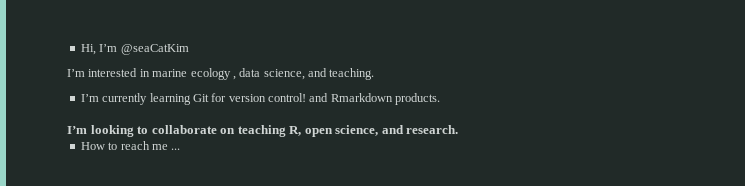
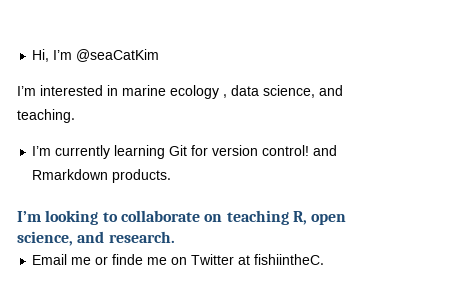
- How to reach me ...
+ Email me or finde me on Twitter at fishiintheC.

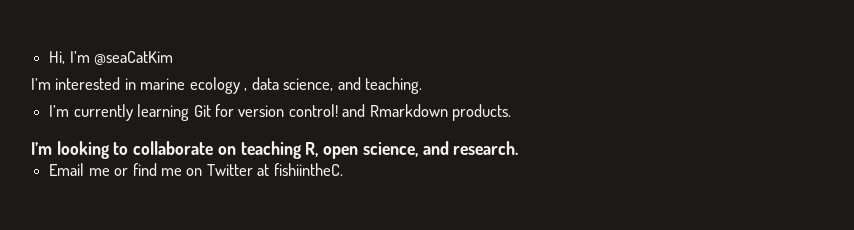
- Email me or finde me on Twitter at fishiintheC.
+ Email me or find me on Twitter at fishiintheC.

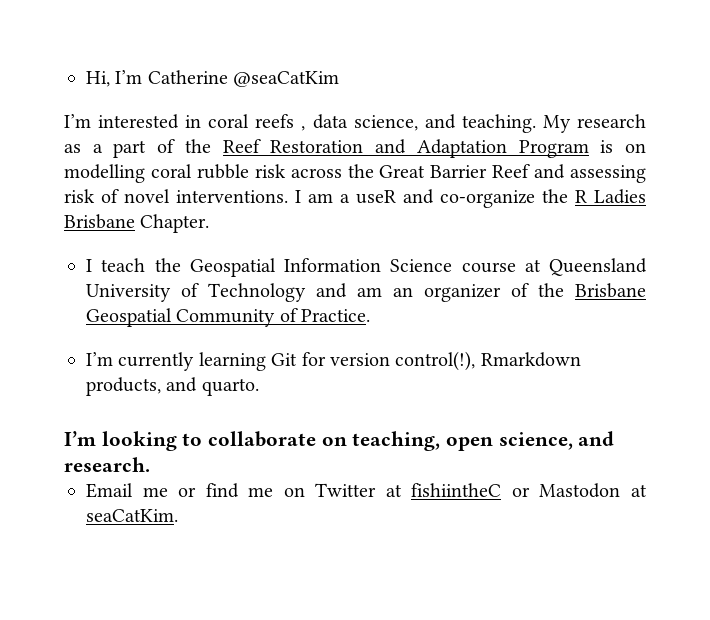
- Hi, I’m @seaCatKim
+ Hi, I’m Catherine @seaCatKim
- I’m interested in marine ecology , data science, and teaching.
+ I’m interested in coral reefs , data science, and teaching. My research as a part of the Reef Restoration and Adaptation Program is on modelling coral rubble risk across the Great Barrier Reef and assessing risk of novel interventions. I am a useR and co-organize the R Ladies Brisbane Chapter.
+ I teach the Geospatial Information Science course at Queensland University of Technology and am an organizer of the Brisbane Geospatial Community of Practice.
- I’m currently learning Git for version control! and Rmarkdown products.
+ I’m currently learning Git for version control(!), Rmarkdown products, and quarto.
- I’m looking to collaborate on teaching R, open science, and research.
+ I’m looking to collaborate on teaching, open science, and research.
- Email me or find me on Twitter at fishiintheC.
+ Email me or find me on Twitter at fishiintheC or Mastodon at seaCatKim.

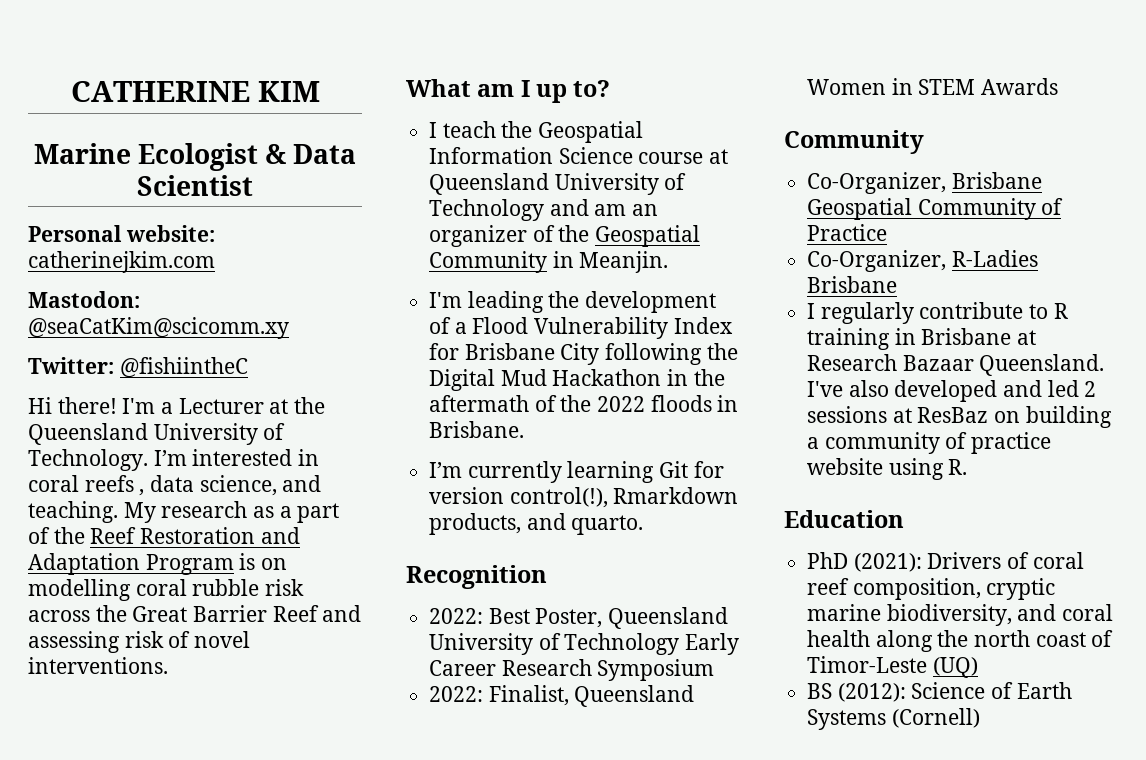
- Hi, I’m Catherine @seaCatKim
- I’m interested in coral reefs , data science, and teaching.
+ CATHERINE KIM
+ Marine Ecologist & Data Scientist
+ Personal website: catherinejkim.com
+ Mastodon: @seaCatKim@scicomm.xy
+ Twitter: @fishiintheC
+ Hi there! I'm a Lecturer at the Queensland University of Technology. I’m interested in coral reefs , data science, and teaching.
- My research as a part of the Reef Restoration and Adaptation Program is on modelling coral rubble risk across the Great Barrier Reef and assessing risk of novel interventions. I am a useR and co-organize the R Ladies Brisbane Chapter.
+ My research as a part of the Reef Restoration and Adaptation Program is on modelling coral rubble risk across the Great Barrier Reef and assessing risk of novel interventions.
+ What am I up to?
- I teach the Geospatial Information Science course at Queensland University of Technology and am an organizer of the Brisbane Geospatial Community of Practice.
+ I teach the Geospatial Information Science course at Queensland University of Technology and am an organizer of the Geospatial Community in Meanjin.
+ I'm leading the development of a Flood Vulnerability Index for Brisbane City following the Digital Mud Hackathon in the aftermath of the 2022 floods in Brisbane.
- I’m looking to collaborate on teaching, open science, and research.
- Email me or find me on Twitter at fishiintheC or Mastodon at seaCatKim.
+ Recognition
+ 2022: Best Poster, Queensland University of Technology Early Career Research Symposium
+ 2022: Finalist, Queensland Women in STEM Awards
+ Community
+ Co-Organizer, Brisbane Geospatial Community of Practice
+ Co-Organizer, R-Ladies Brisbane
+ I regularly contribute to R training in Brisbane at Research Bazaar Queensland. I've also developed and led 2 sessions at ResBaz on building a community of practice website using R.
+ Education
+ PhD (2021): Drivers of coral reef composition, cryptic marine biodiversity, and coral health along the north coast of Timor-Leste (UQ)
+ BS (2012): Science of Earth Systems (Cornell)

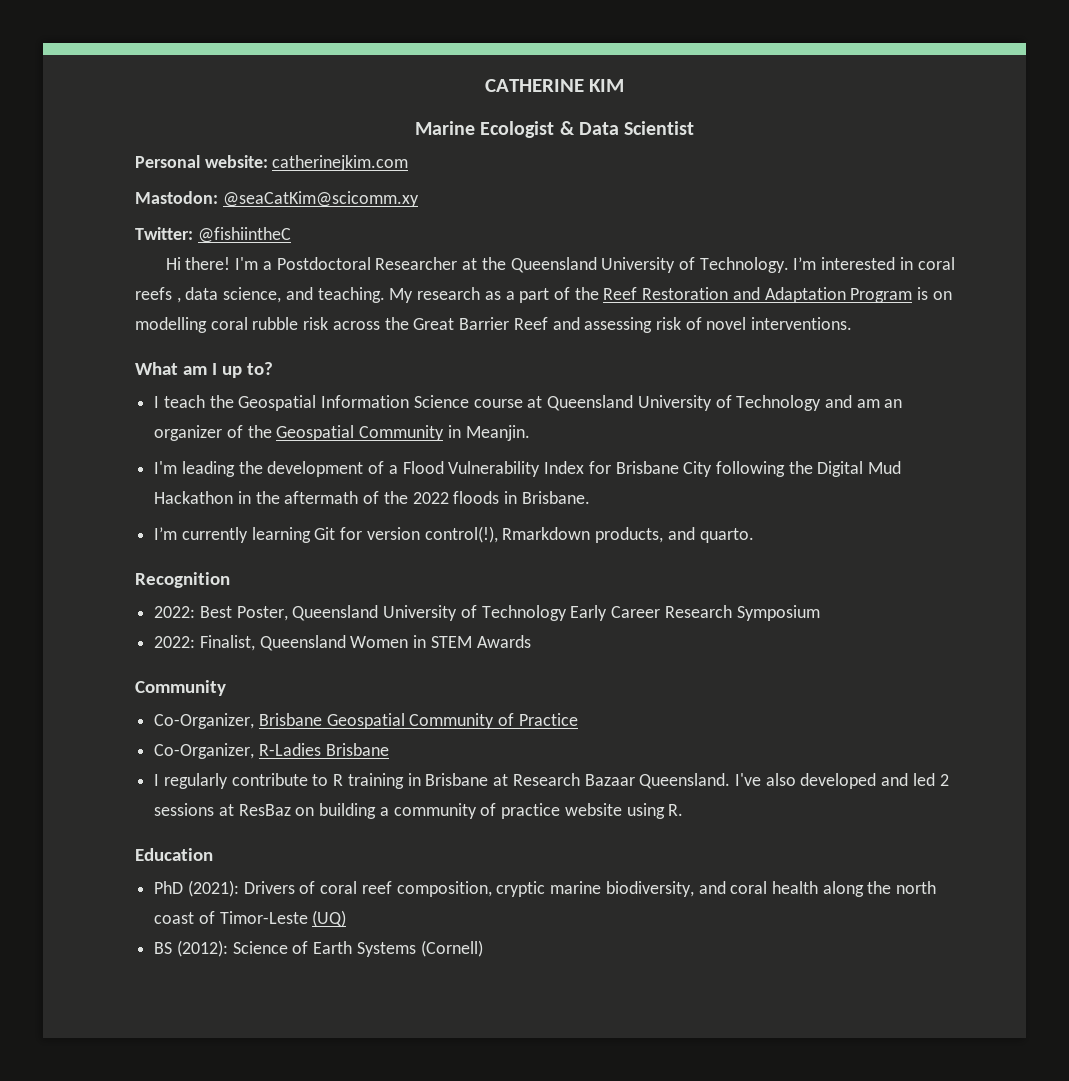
- I'm a Lecturer at the Queensland University of Technology.
+ I'm a Postdoctoral Researcher at the Queensland University of Technology.

